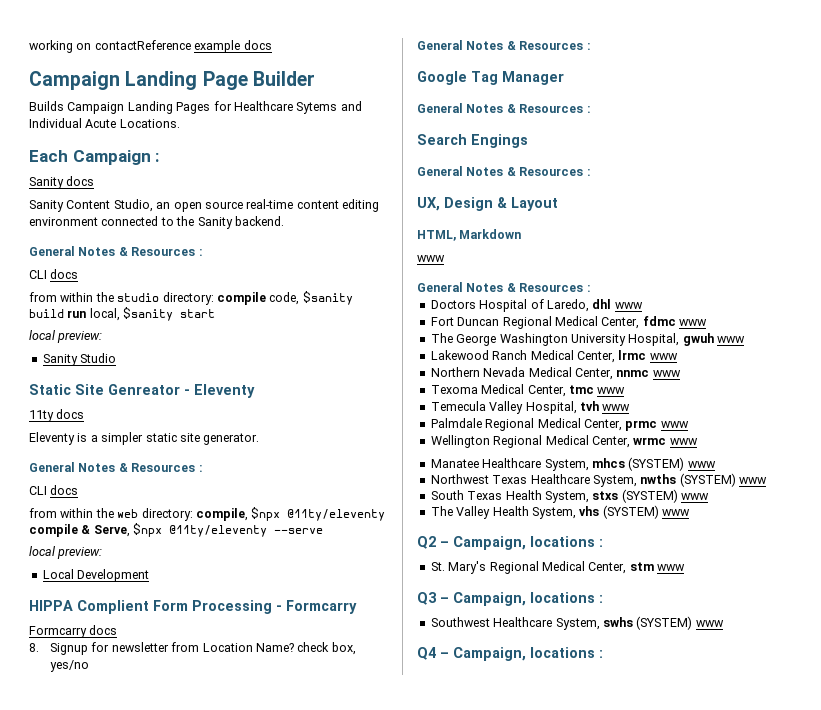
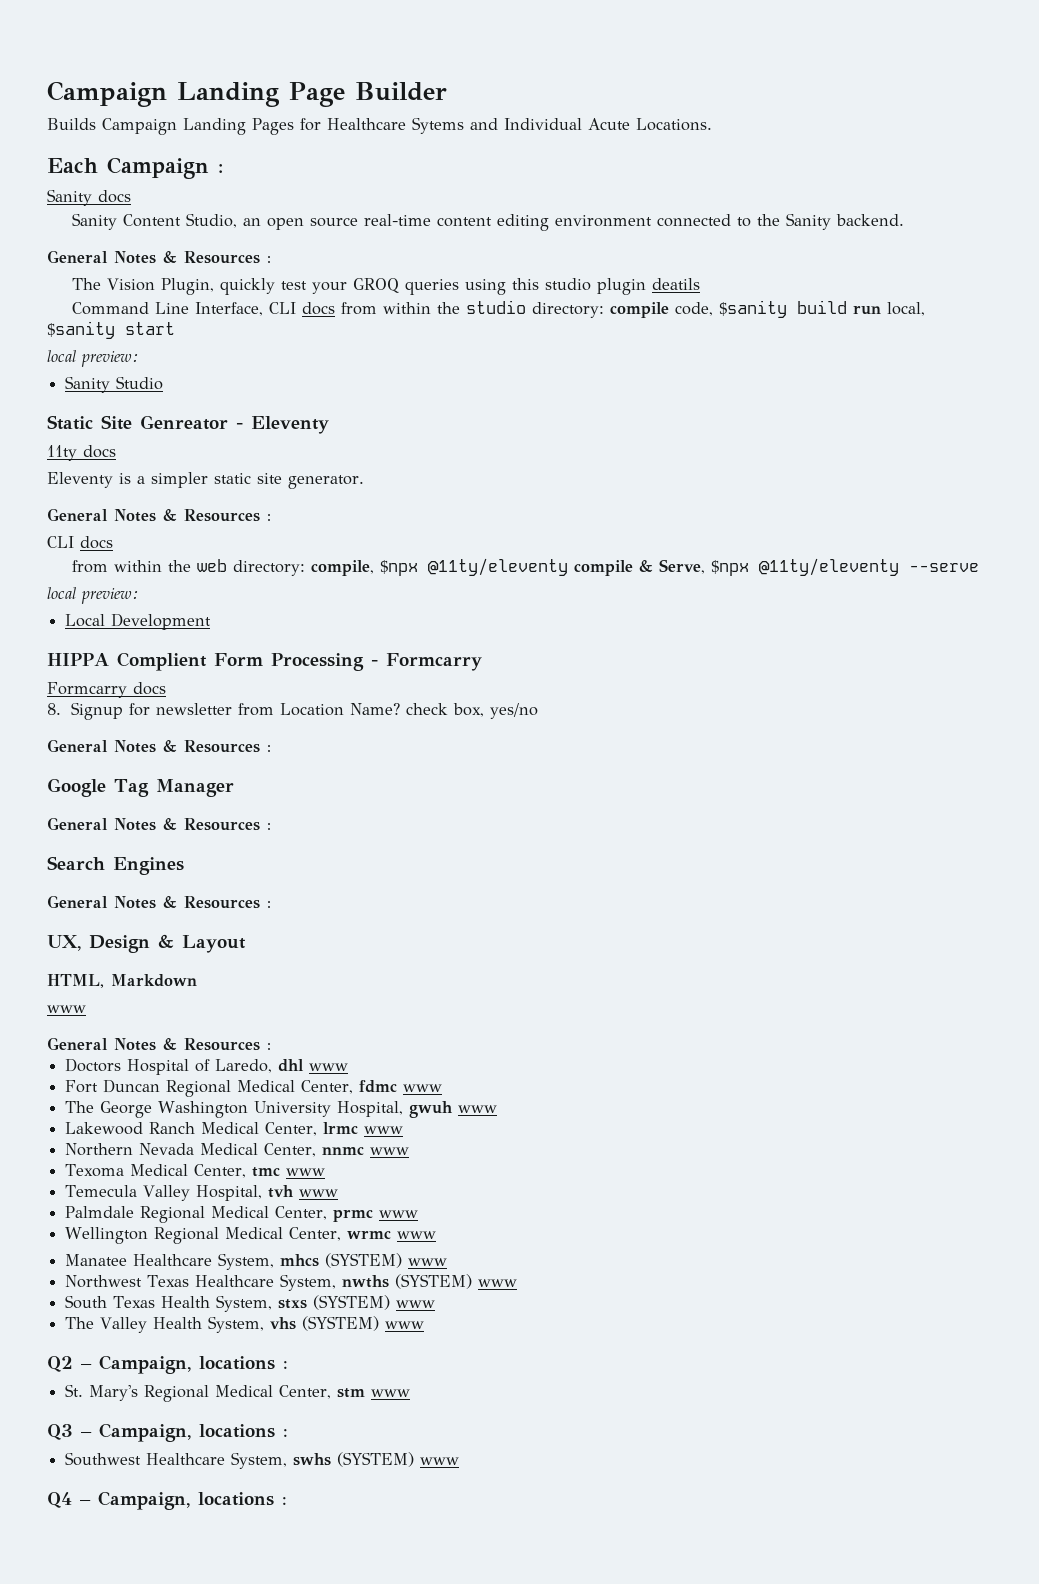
- working on contactReference example docs
  Sanity Content Studio, an open source real-time content editing environment connected to the Sanity backend.
  General Notes & Resources :
- CLI docs
- from within the studio directory: compile code, $sanity build run local, $sanity start
+ The Vision Plugin, quickly test your GROQ queries using this studio plugin deatils
+ Command Line Interface, CLI docs from within the studio directory: compile code, $sanity build run local, $sanity start
- Search Engings
+ Search Engines

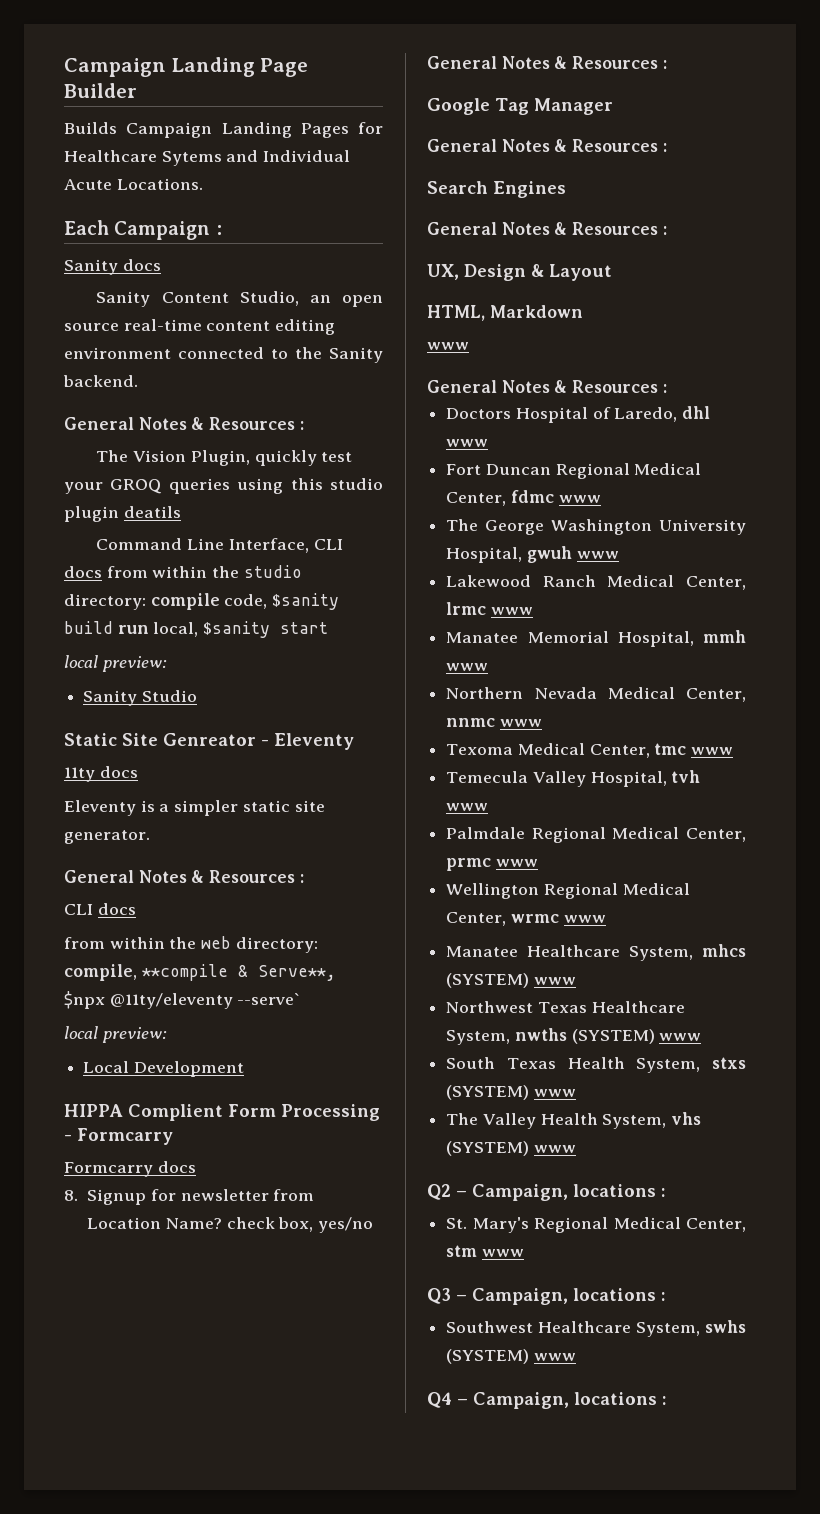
- from within the web directory: compile, $npx @11ty/eleventy compile & Serve, $npx @11ty/eleventy --serve
+ from within the web directory: compile, **compile & Serve**, $npx @11ty/eleventy --serve`
+ Manatee Memorial Hospital, mmh www

